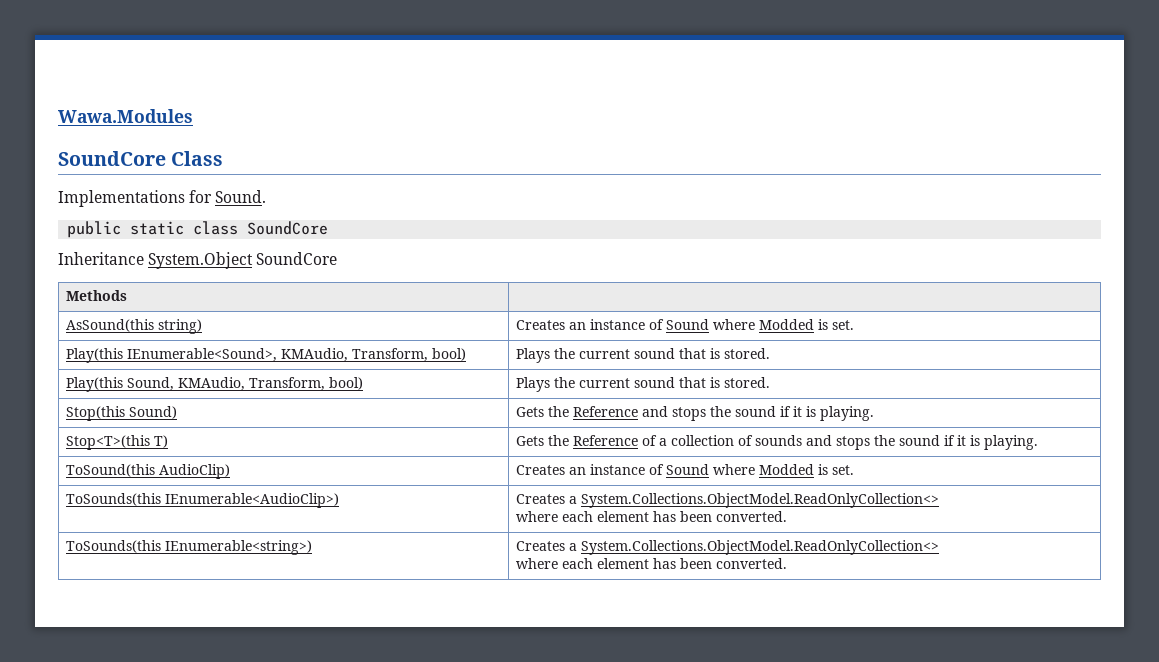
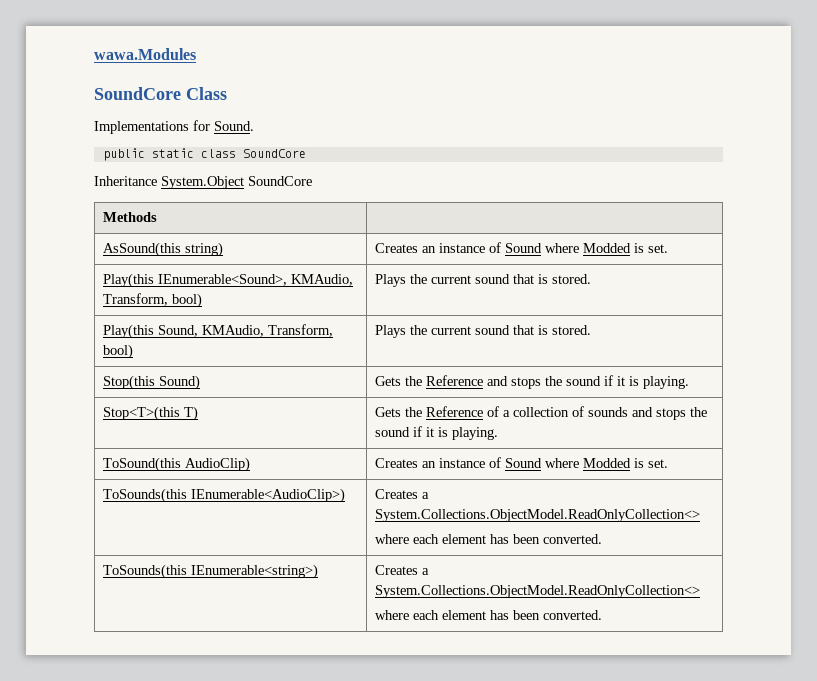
- Wawa.Modules
+ wawa.Modules

